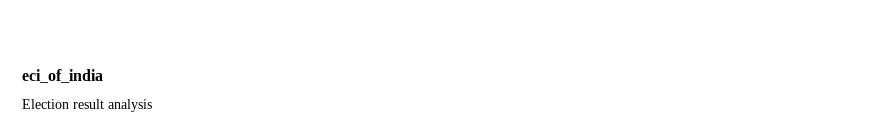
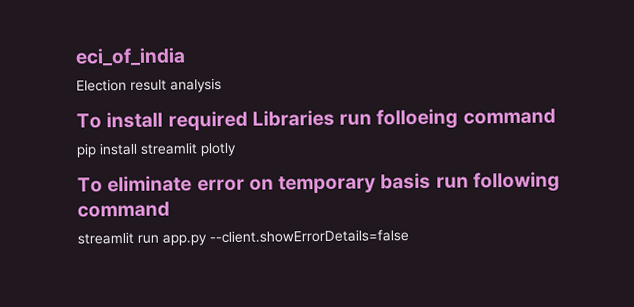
+ To install required Libraries run folloeing command
+ pip install streamlit plotly
+ To eliminate error on temporary basis run following command
+ streamlit run app.py --client.showErrorDetails=false

